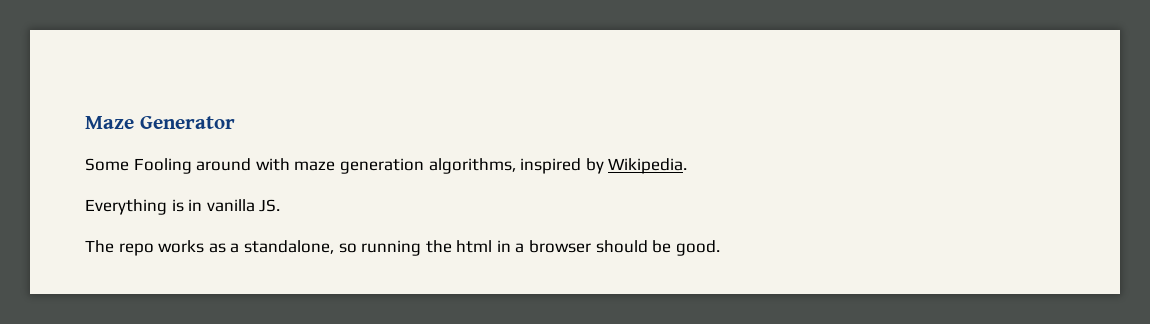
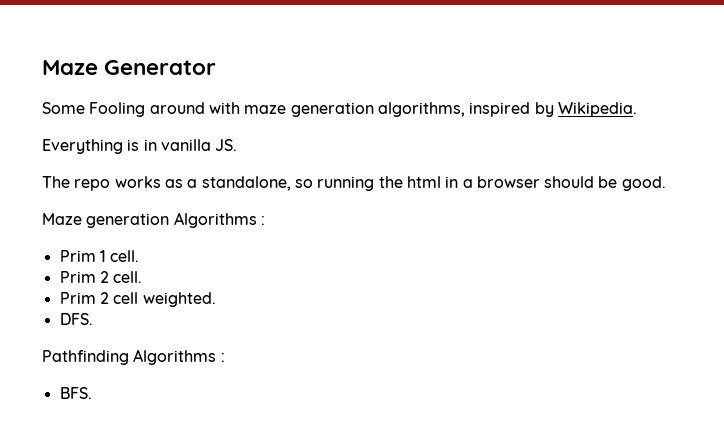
+ Maze generation Algorithms :
+ Prim 1 cell.
+ Prim 2 cell.
+ Prim 2 cell weighted.
+ DFS.
+ Pathfinding Algorithms :
+ BFS.

